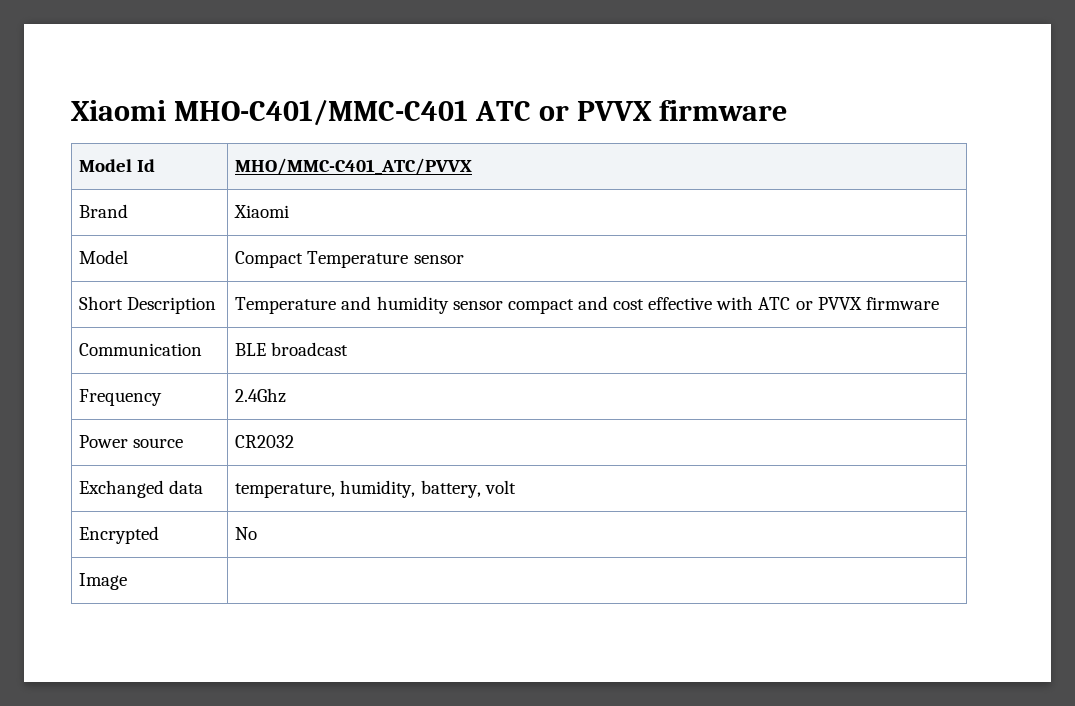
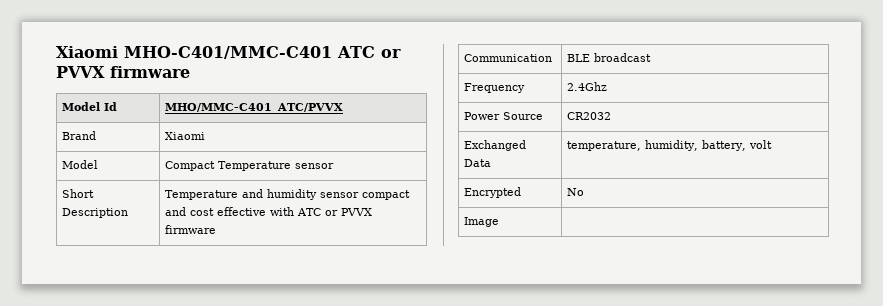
- Power source | CR2032
+ Power Source | CR2032
- Exchanged data | temperature, humidity, battery, volt
+ Exchanged Data | temperature, humidity, battery, volt

